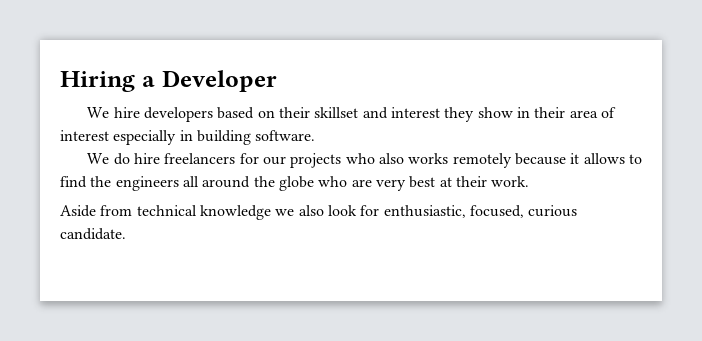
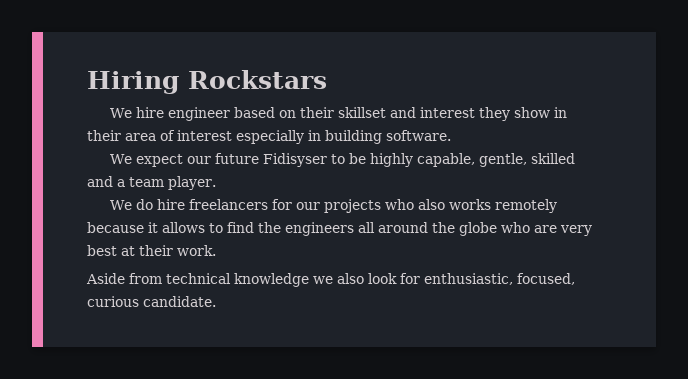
- Hiring a Developer
+ Hiring Rockstars
- We hire developers based on their skillset and interest they show in their area of interest especially in building software.
+ We hire engineer based on their skillset and interest they show in their area of interest especially in building software.
+ We expect our future Fidisyser to be highly capable, gentle, skilled and a team player.

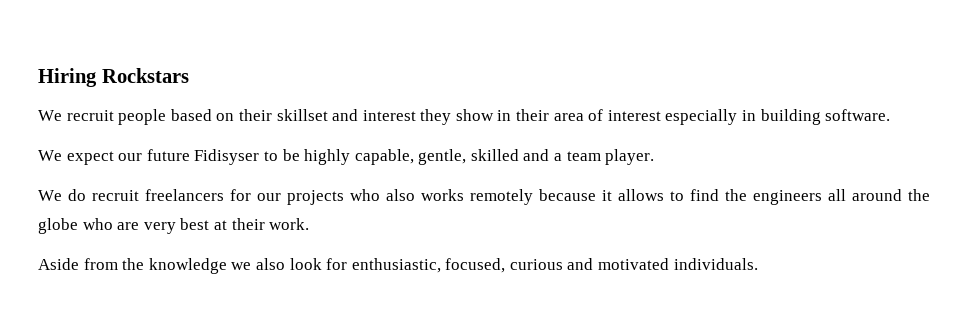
- We hire engineer based on their skillset and interest they show in their area of interest especially in building software.
+ We recruit people based on their skillset and interest they show in their area of interest especially in building software.
- We do hire freelancers for our projects who also works remotely because it allows to find the engineers all around the globe who are very best at their work.
+ We do recruit freelancers for our projects who also works remotely because it allows to find the engineers all around the globe who are very best at their work.
- Aside from technical knowledge we also look for enthusiastic, focused, curious candidate.
+ Aside from the knowledge we also look for enthusiastic, focused, curious and motivated individuals.

